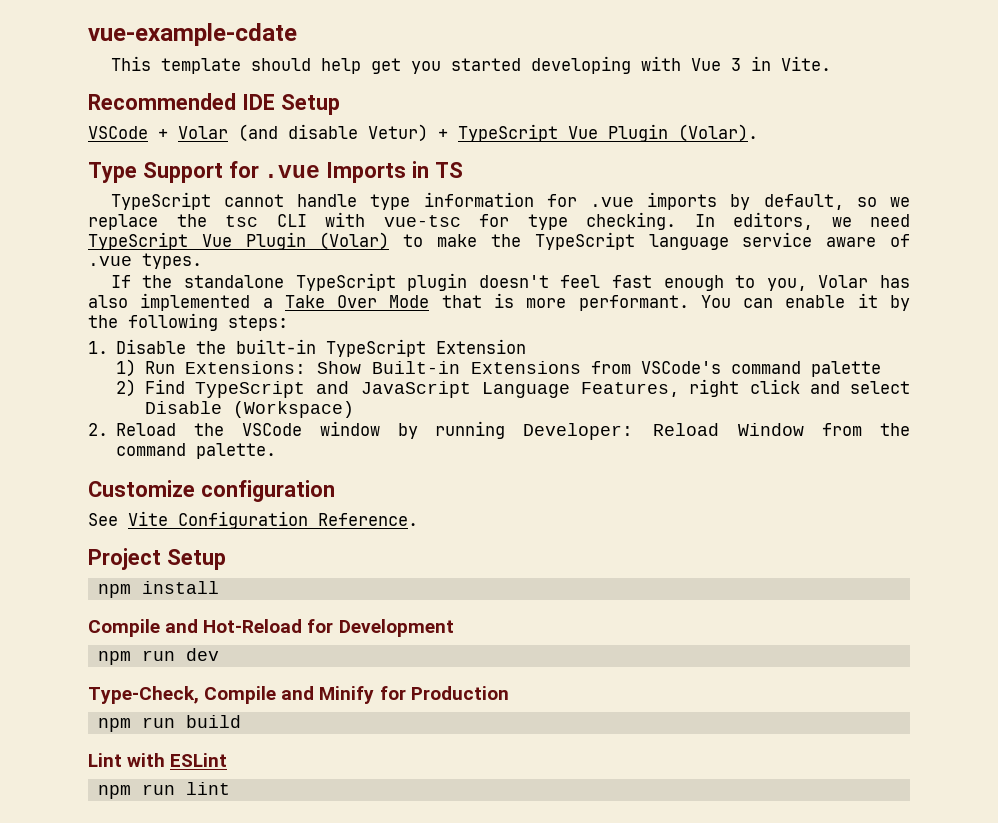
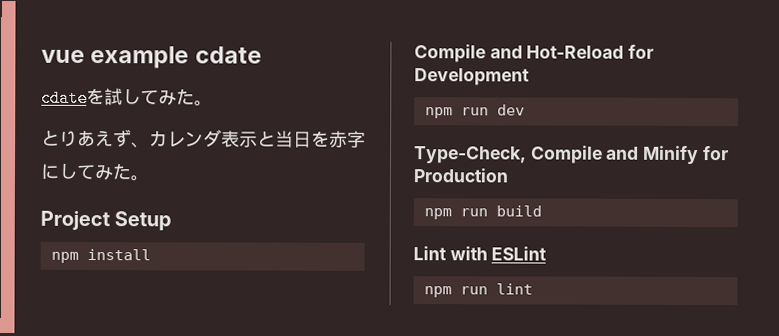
- vue-example-cdate
- This template should help get you started developing with Vue 3 in Vite.
- Recommended IDE Setup
- VSCode + Volar (and disable Vetur) + TypeScript Vue Plugin (Volar).
- Type Support for .vue Imports in TS
- TypeScript cannot handle type information for .vue imports by default, so we replace the tsc CLI with vue-tsc for type checking. In editors, we need TypeScript Vue Plugin (Volar) to make the TypeScript language service aware of .vue types.
- If the standalone TypeScript plugin doesn't feel fast enough to you, Volar has also implemented a Take Over Mode that is more performant. You can enable it by the following steps:
- 1. Disable the built-in TypeScript Extension
- 1) Run Extensions: Show Built-in Extensions from VSCode's command palette
- 2) Find TypeScript and JavaScript Language Features, right click and select Disable (Workspace)
- 2. Reload the VSCode window by running Developer: Reload Window from the command palette.
- Customize configuration
- See Vite Configuration Reference.
+ vue example cdate
+ cdateを試してみた。
+ とりあえず、カレンダ表示と当日を赤字にしてみた。

